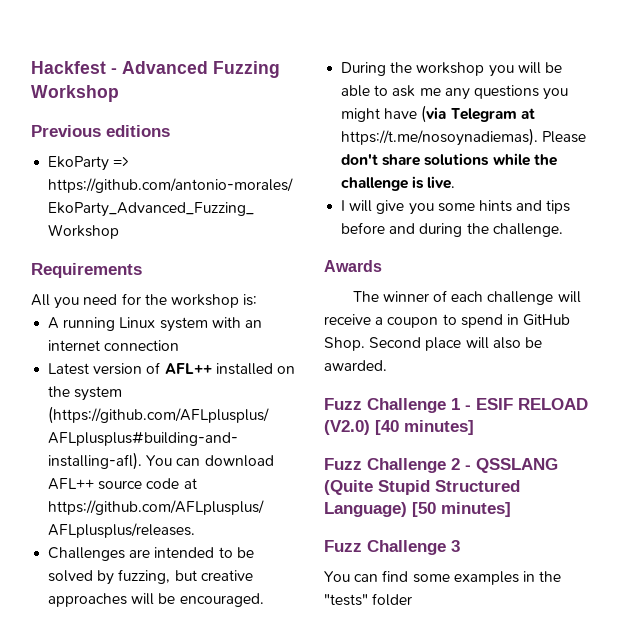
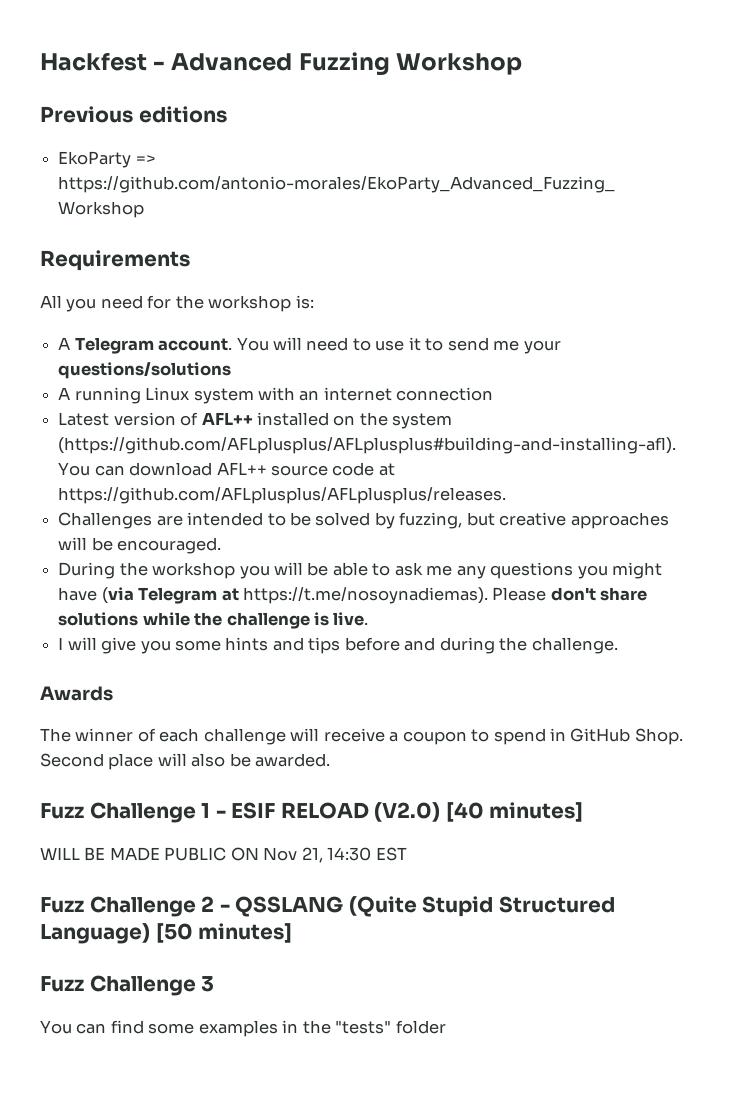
+ A Telegram account. You will need to use it to send me your questions/solutions
+ WILL BE MADE PUBLIC ON Nov 21, 14:30 EST

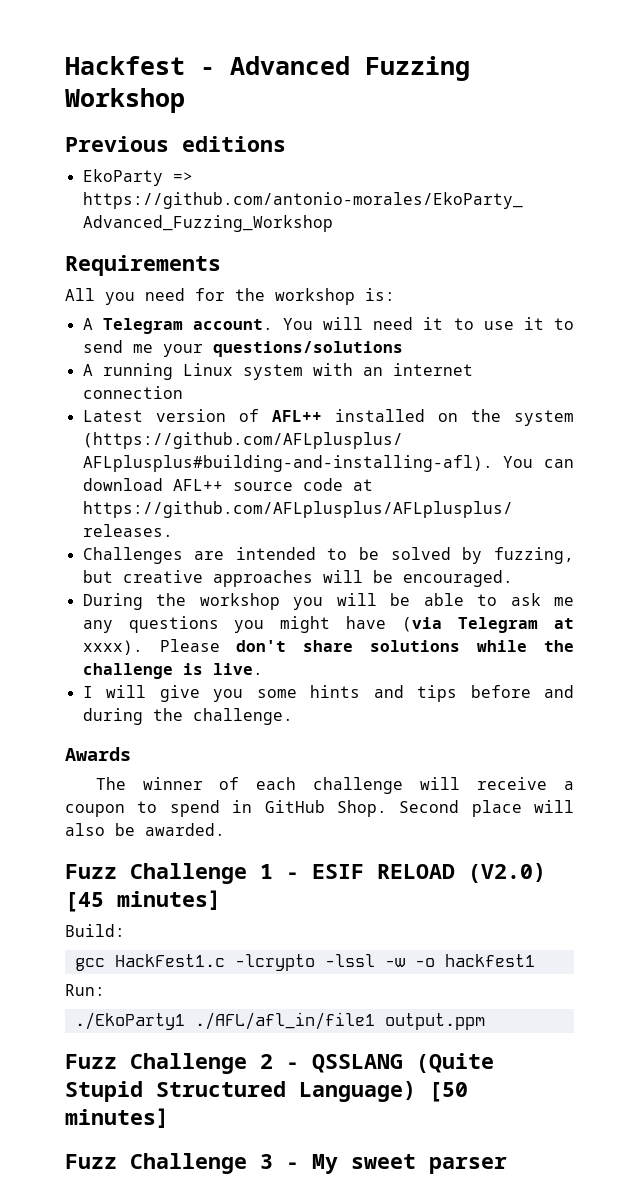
- You will need to use it to send me your questions/solutions
+ You will need it to use it to send me your questions/solutions
- During the workshop you will be able to ask me any questions you might have (via Telegram at https://t.me/nosoynadiemas). Please don't share solutions while the challenge is live.
+ During the workshop you will be able to ask me any questions you might have (via Telegram at xxxx). Please don't share solutions while the challenge is live.
- Fuzz Challenge 1 - ESIF RELOAD (V2.0) [40 minutes]
- WILL BE MADE PUBLIC ON Nov 21, 14:30 EST
+ Fuzz Challenge 1 - ESIF RELOAD (V2.0) [45 minutes]
+ Build:
+ gcc HackFest1.c -lcrypto -lssl -w -o hackfest1
+ Run:
+ ./EkoParty1 ./AFL/afl_in/file1 output.ppm
- Fuzz Challenge 3
- You can find some examples in the "tests" folder
+ Fuzz Challenge 3 - My sweet parser

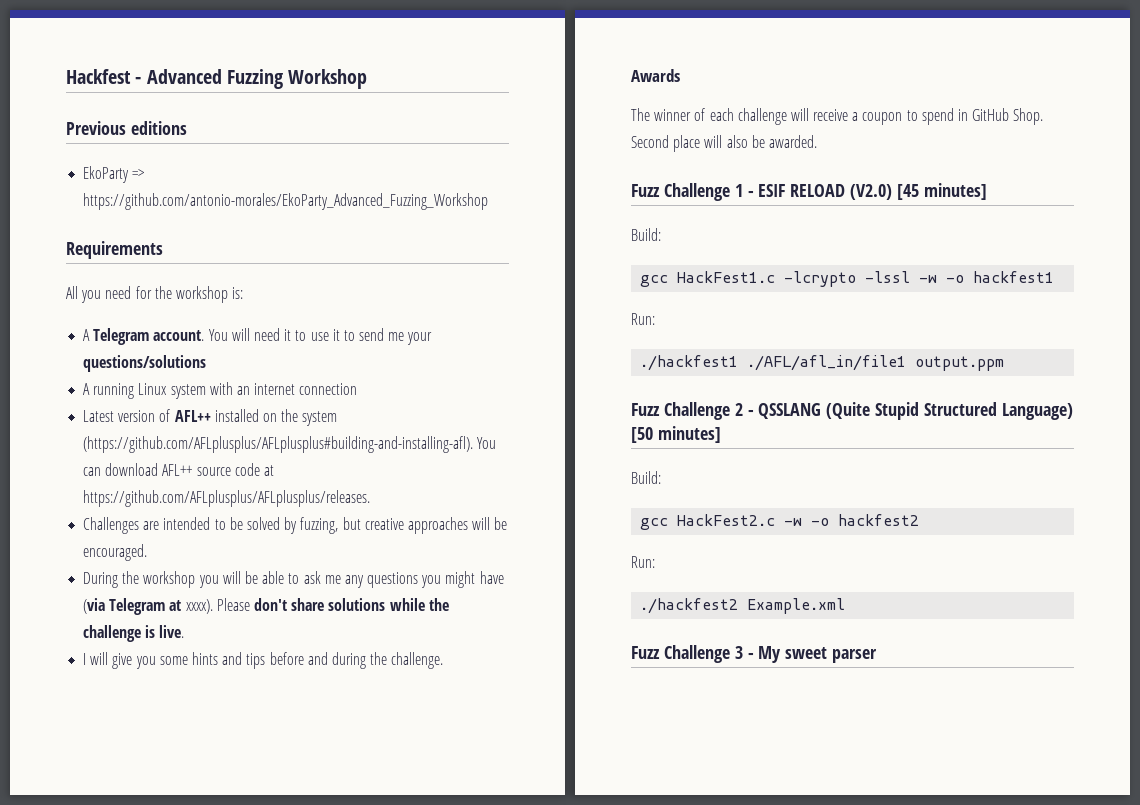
- ./EkoParty1 ./AFL/afl_in/file1 output.ppm
+ ./hackfest1 ./AFL/afl_in/file1 output.ppm
  Fuzz Challenge 2 - QSSLANG (Quite Stupid Structured Language) [50 minutes]
+ Build:
+ gcc HackFest2.c -w -o hackfest2
+ Run:
+ ./hackfest2 Example.xml

